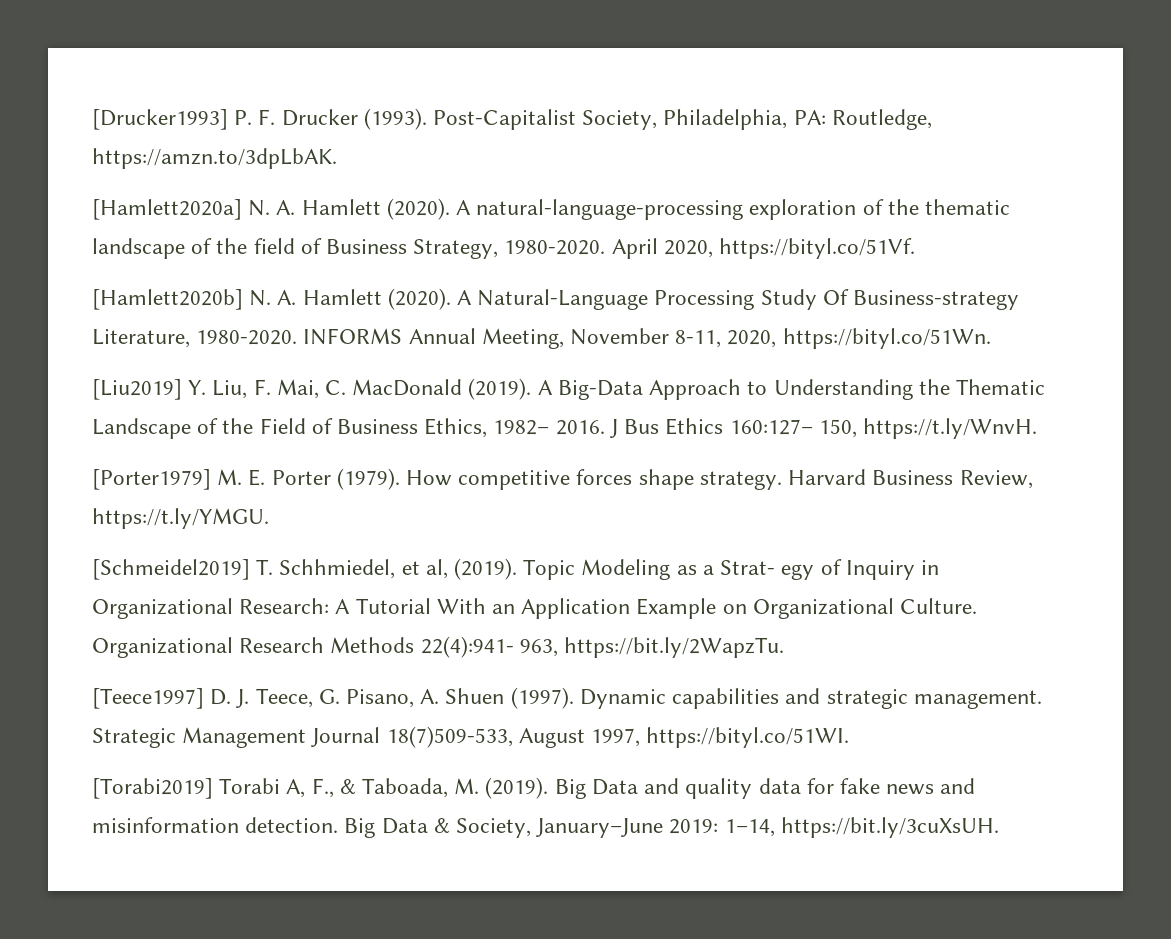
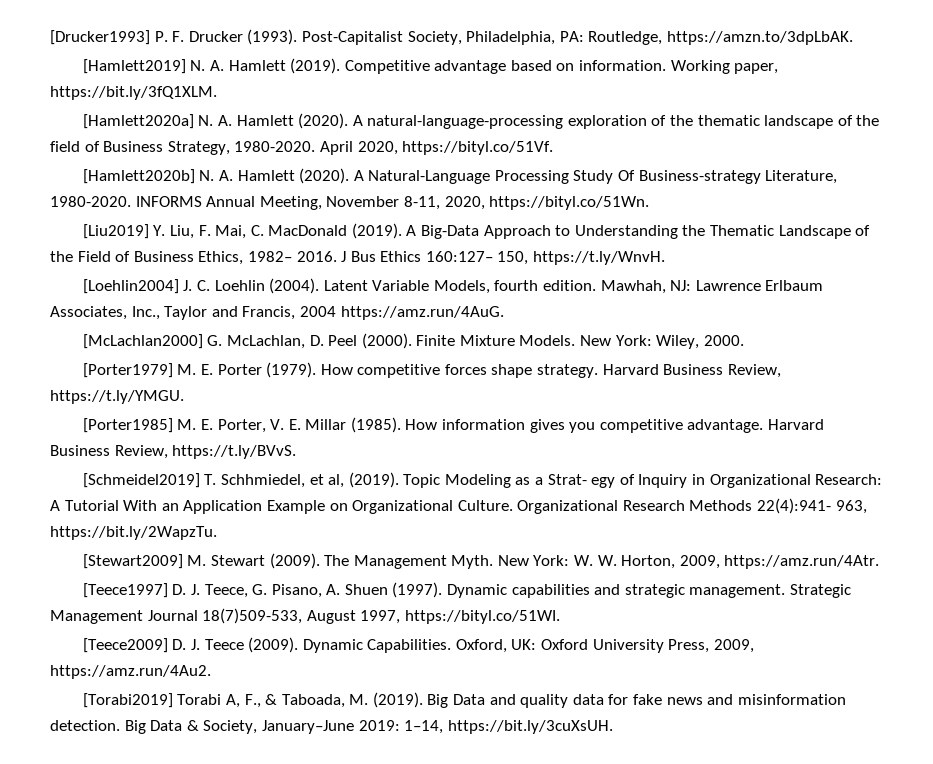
+ [Hamlett2019] N. A. Hamlett (2019). Competitive advantage based on information. Working paper, https://bit.ly/3fQ1XLM.
+ [Loehlin2004] J. C. Loehlin (2004). Latent Variable Models, fourth edition. Mawhah, NJ: Lawrence Erlbaum Associates, Inc., Taylor and Francis, 2004 https://amz.run/4AuG.
+ [McLachlan2000] G. McLachlan, D. Peel (2000). Finite Mixture Models. New York: Wiley, 2000.
+ [Porter1985] M. E. Porter, V. E. Millar (1985). How information gives you competitive advantage. Harvard Business Review, https://t.ly/BVvS.
+ [Stewart2009] M. Stewart (2009). The Management Myth. New York: W. W. Horton, 2009, https://amz.run/4Atr.
+ [Teece2009] D. J. Teece (2009). Dynamic Capabilities. Oxford, UK: Oxford University Press, 2009, https://amz.run/4Au2.

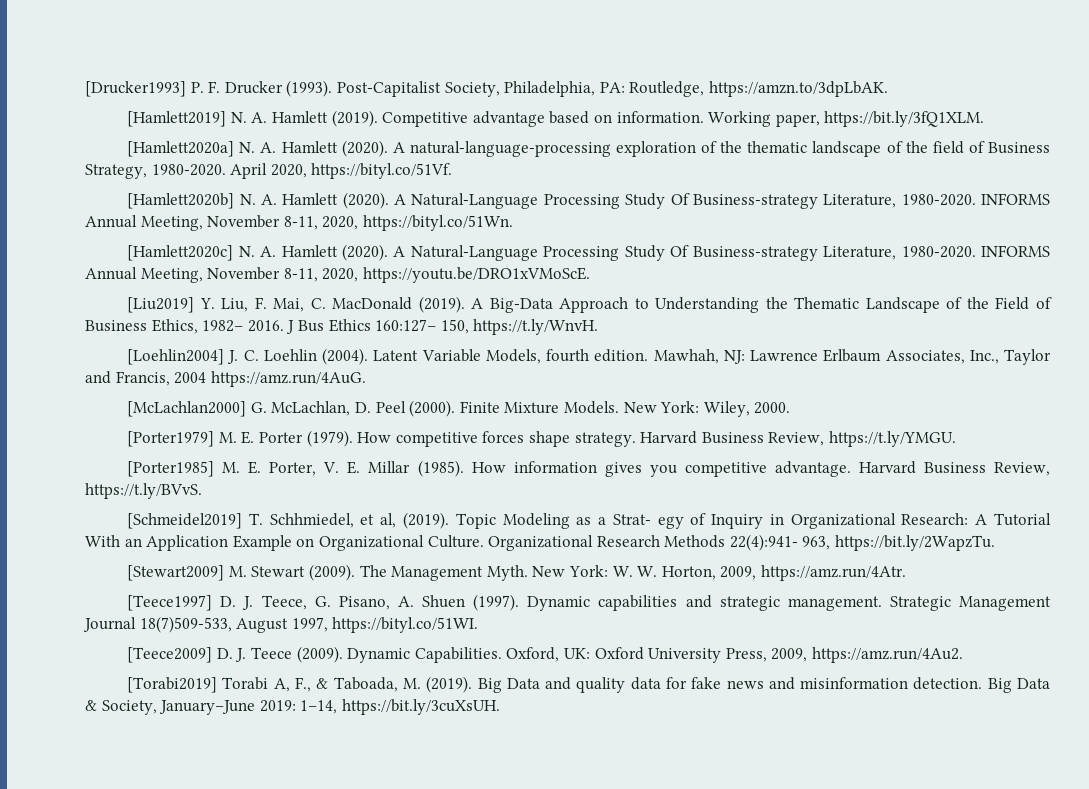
+ [Hamlett2020c] N. A. Hamlett (2020). A Natural-Language Processing Study Of Business-strategy Literature, 1980-2020. INFORMS Annual Meeting, November 8-11, 2020, https://youtu.be/DRO1xVMoScE.

